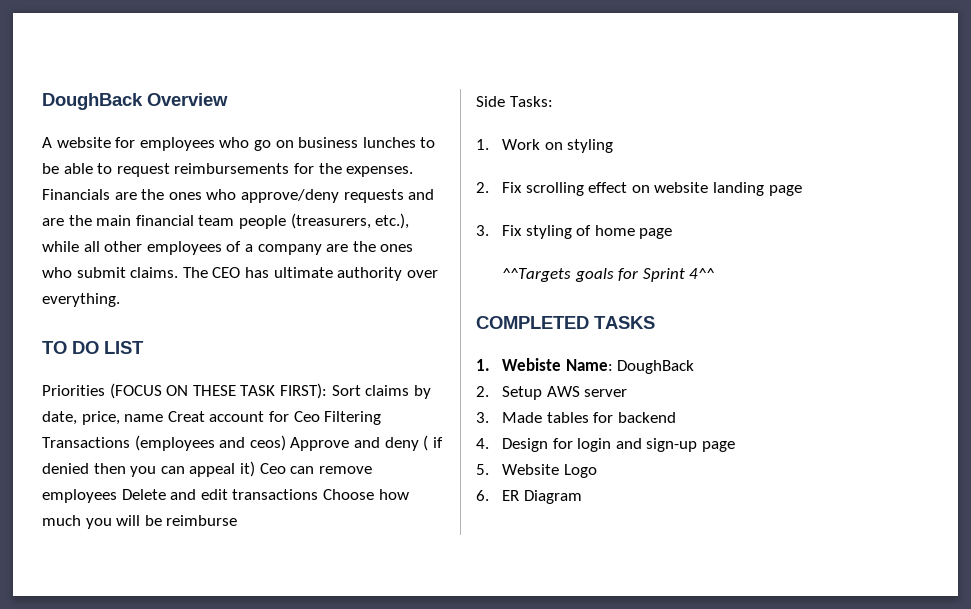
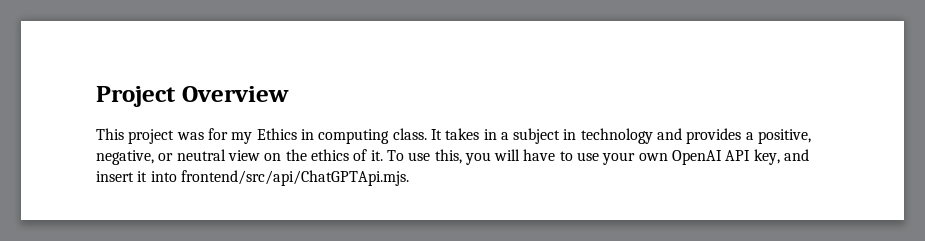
- DoughBack Overview
+ Project Overview
- A website for employees who go on business lunches to be able to request reimbursements for the expenses. Financials are the ones who approve/deny requests and are the main financial team people (treasurers, etc.), while all other employees of a company are the ones who submit claims. The CEO has ultimate authority over everything.
- TO DO LIST
- Priorities (FOCUS ON THESE TASK FIRST): Sort claims by date, price, name Creat account for Ceo Filtering Transactions (employees and ceos) Approve and deny ( if denied then you can appeal it) Ceo can remove employees Delete and edit transactions Choose how much you will be reimburse
- Side Tasks:
- 1. Work on styling
- 2. Fix scrolling effect on website landing page
- 3. Fix styling of home page
- ^^Targets goals for Sprint 4^^
- COMPLETED TASKS
- 1. Webiste Name: DoughBack
- 2. Setup AWS server
- 3. Made tables for backend
- 4. Design for login and sign-up page
- 5. Website Logo
- 6. ER Diagram
+ This project was for my Ethics in computing class. It takes in a subject in technology and provides a positive, negative, or neutral view on the ethics of it. To use this, you will have to use your own OpenAI API key, and insert it into frontend/src/api/ChatGPTApi.mjs.

